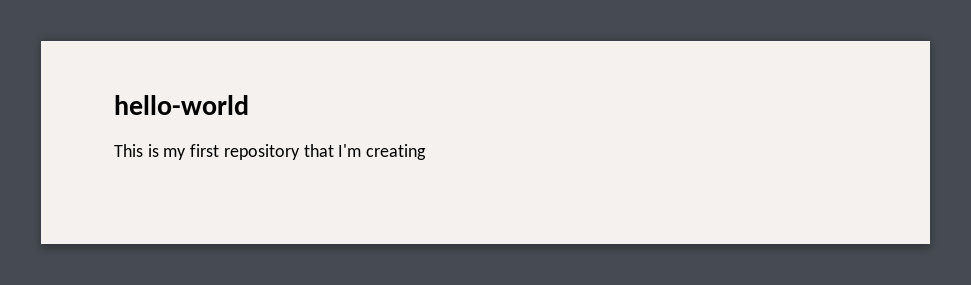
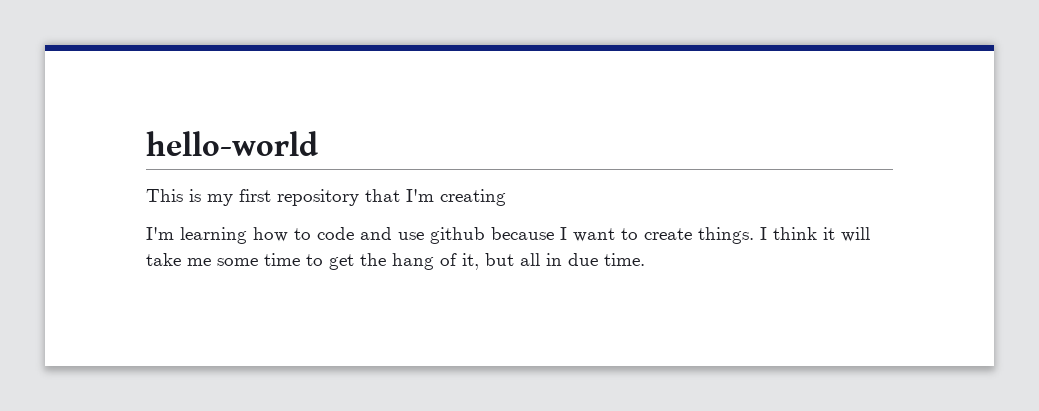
+ I'm learning how to code and use github because I want to create things. I think it will take me some time to get the hang of it, but all in due time.

